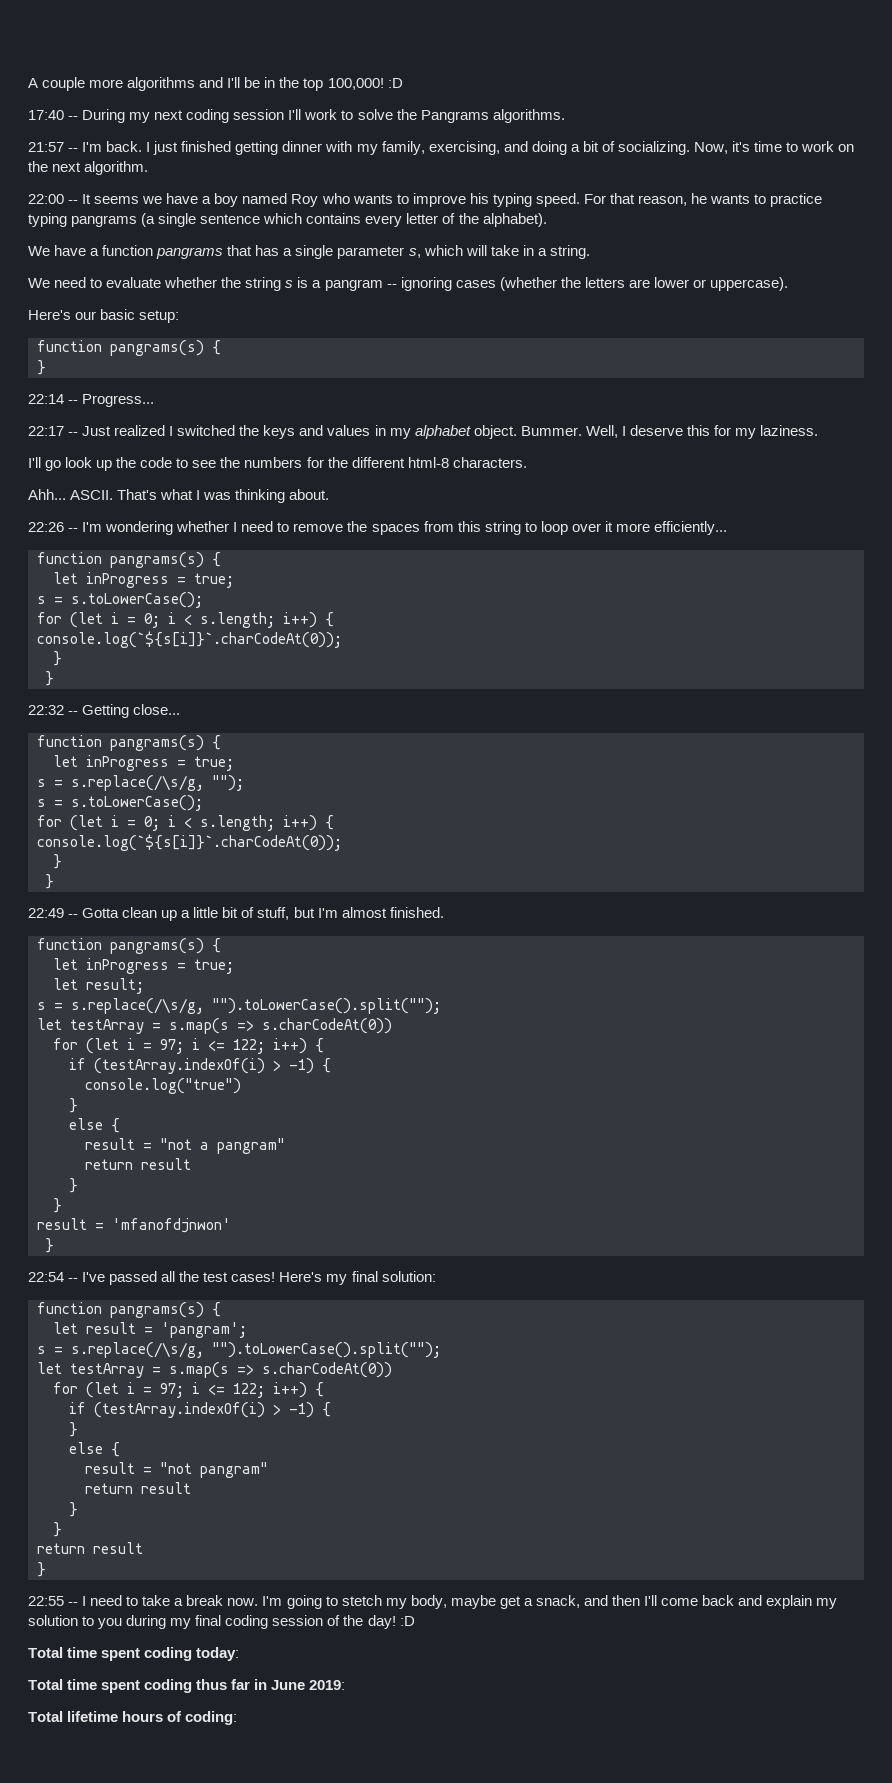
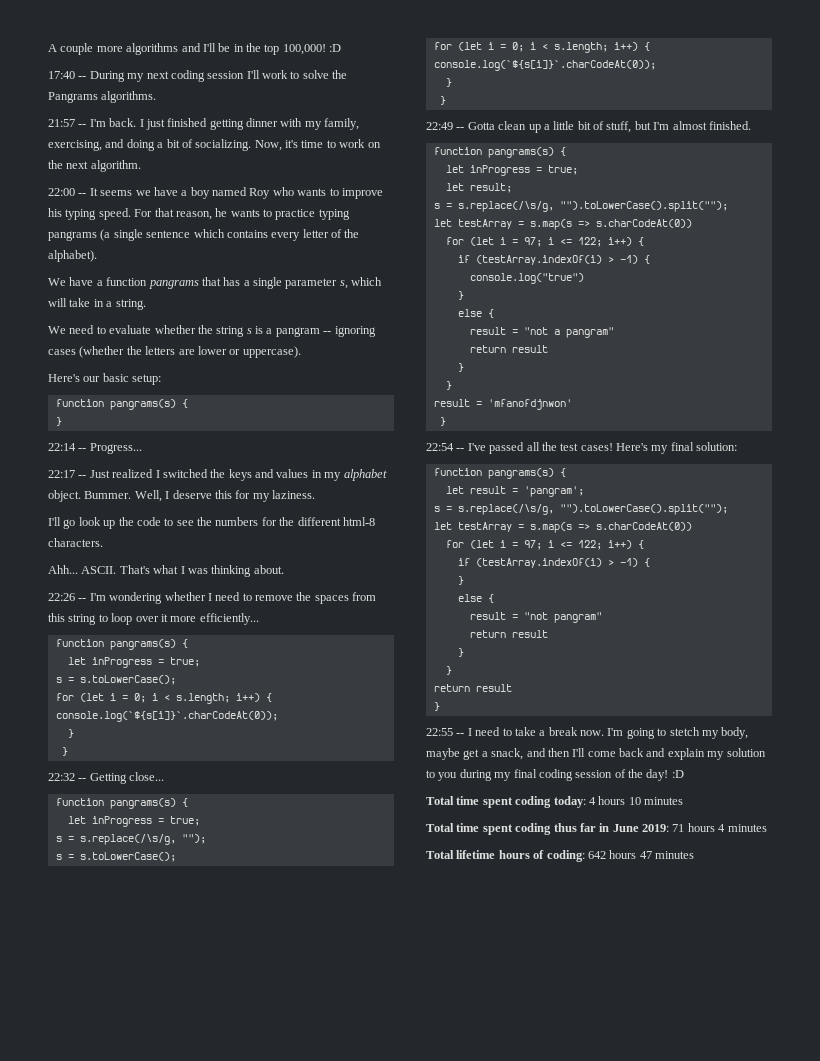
- Total time spent coding today:
+ Total time spent coding today: 4 hours 10 minutes
- Total time spent coding thus far in June 2019:
+ Total time spent coding thus far in June 2019: 71 hours 4 minutes
- Total lifetime hours of coding:
+ Total lifetime hours of coding: 642 hours 47 minutes

